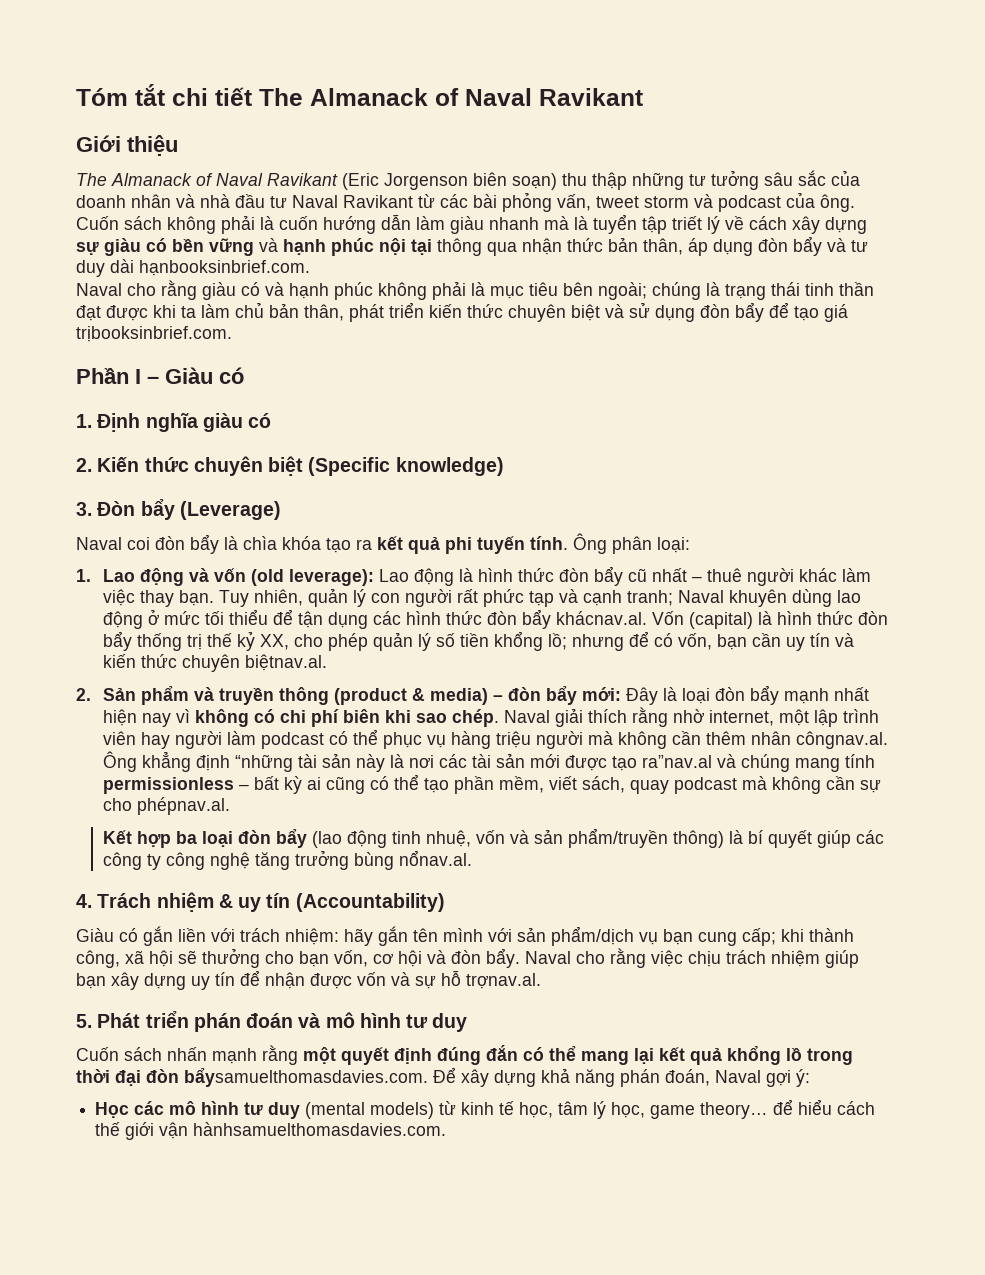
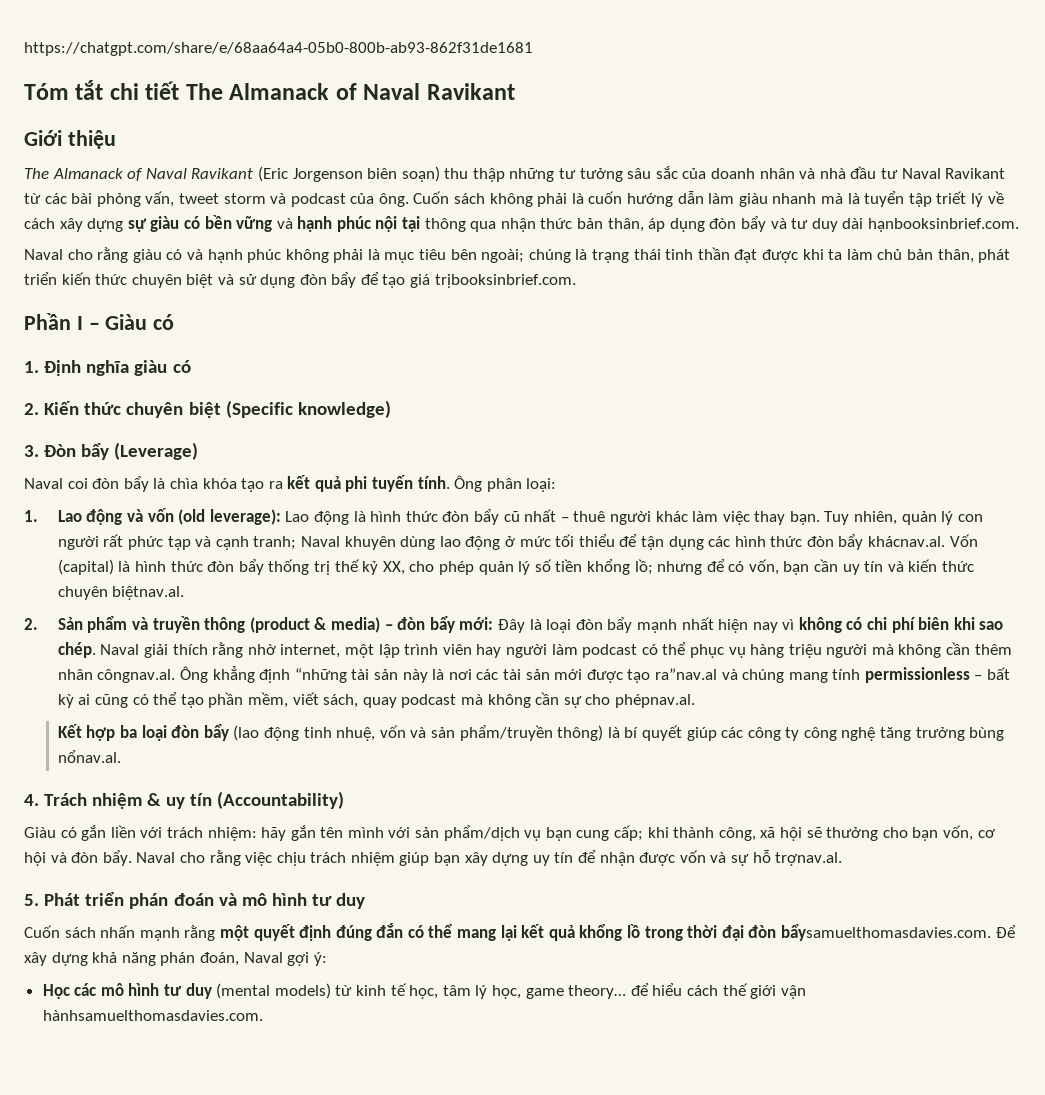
+ https://chatgpt.com/share/e/68aa64a4-05b0-800b-ab93-862f31de1681

